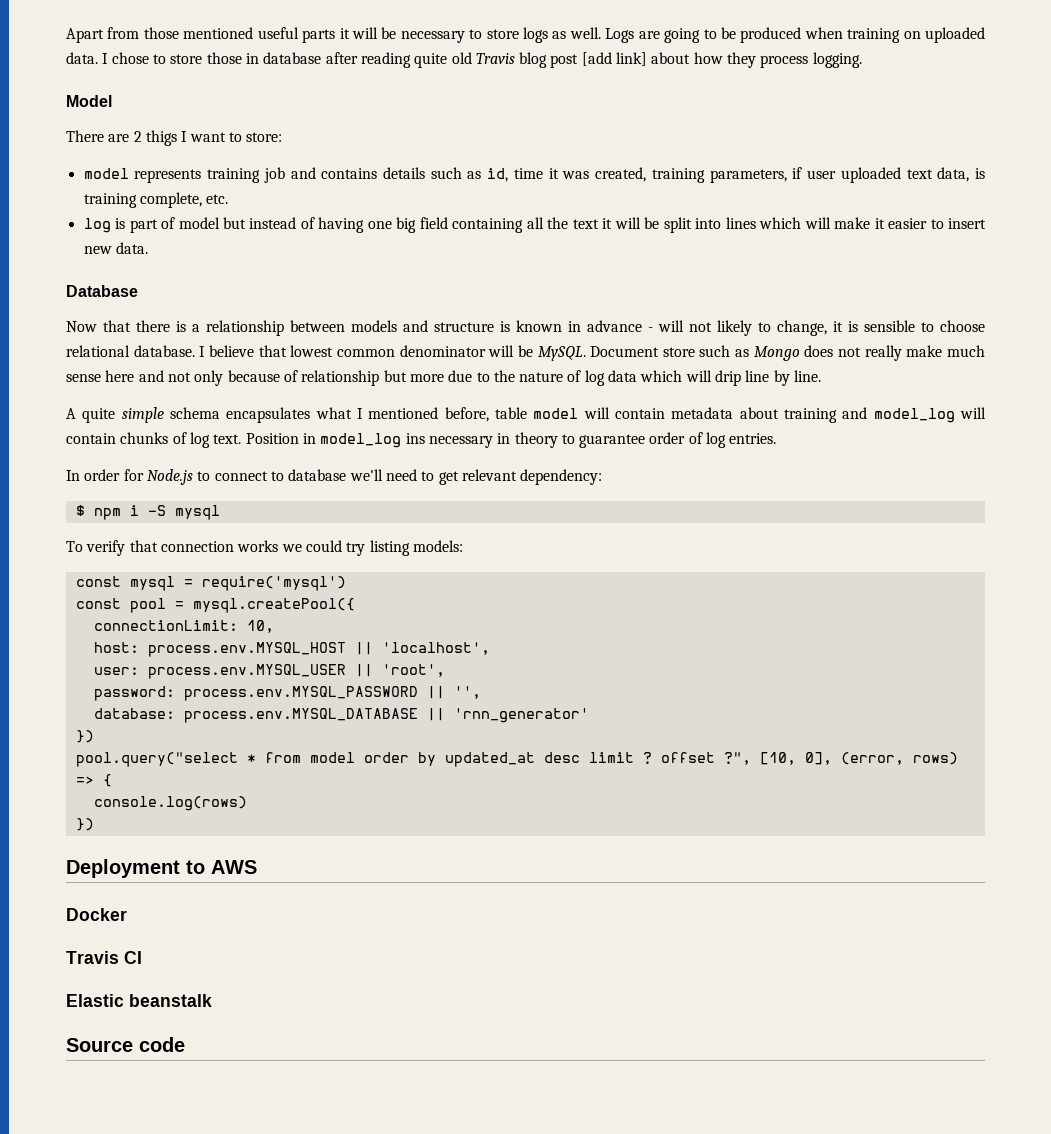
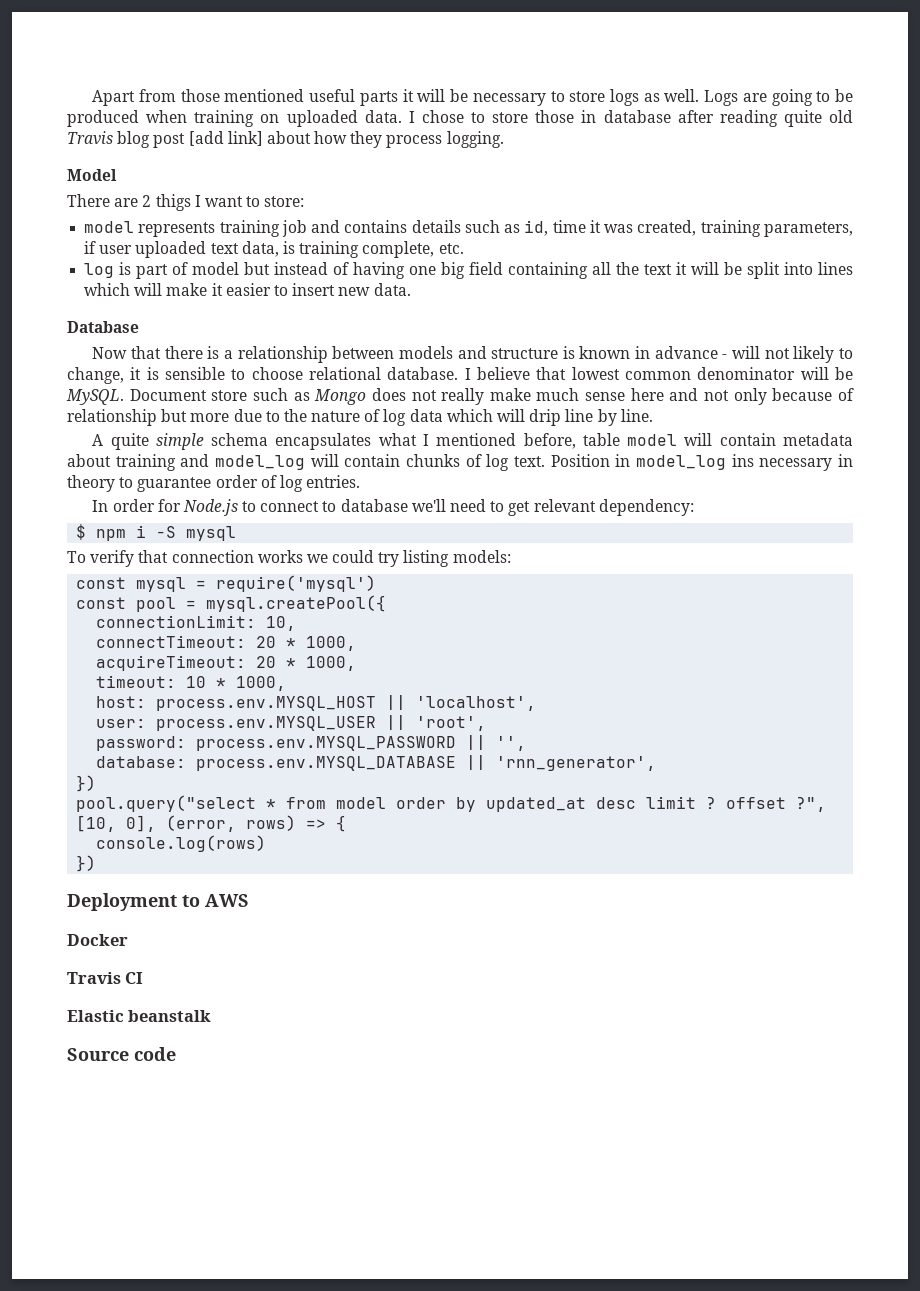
+ connectTimeout: 20 * 1000,
+ acquireTimeout: 20 * 1000,
+ timeout: 10 * 1000,
- database: process.env.MYSQL_DATABASE || 'rnn_generator'
+ database: process.env.MYSQL_DATABASE || 'rnn_generator',

